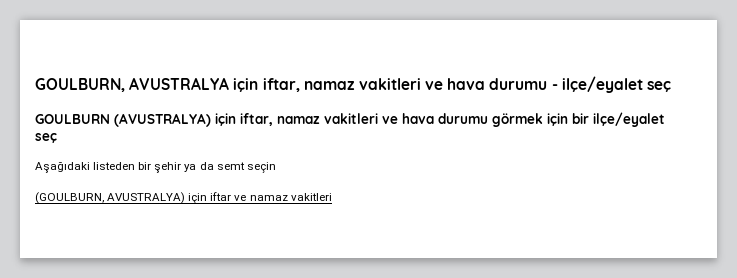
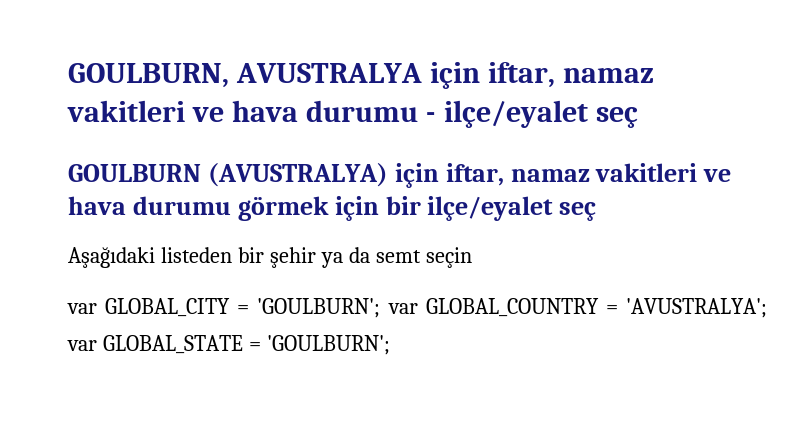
- (GOULBURN, AVUSTRALYA) için iftar ve namaz vakitleri
+ var GLOBAL_CITY = 'GOULBURN'; var GLOBAL_COUNTRY = 'AVUSTRALYA'; var GLOBAL_STATE = 'GOULBURN';

